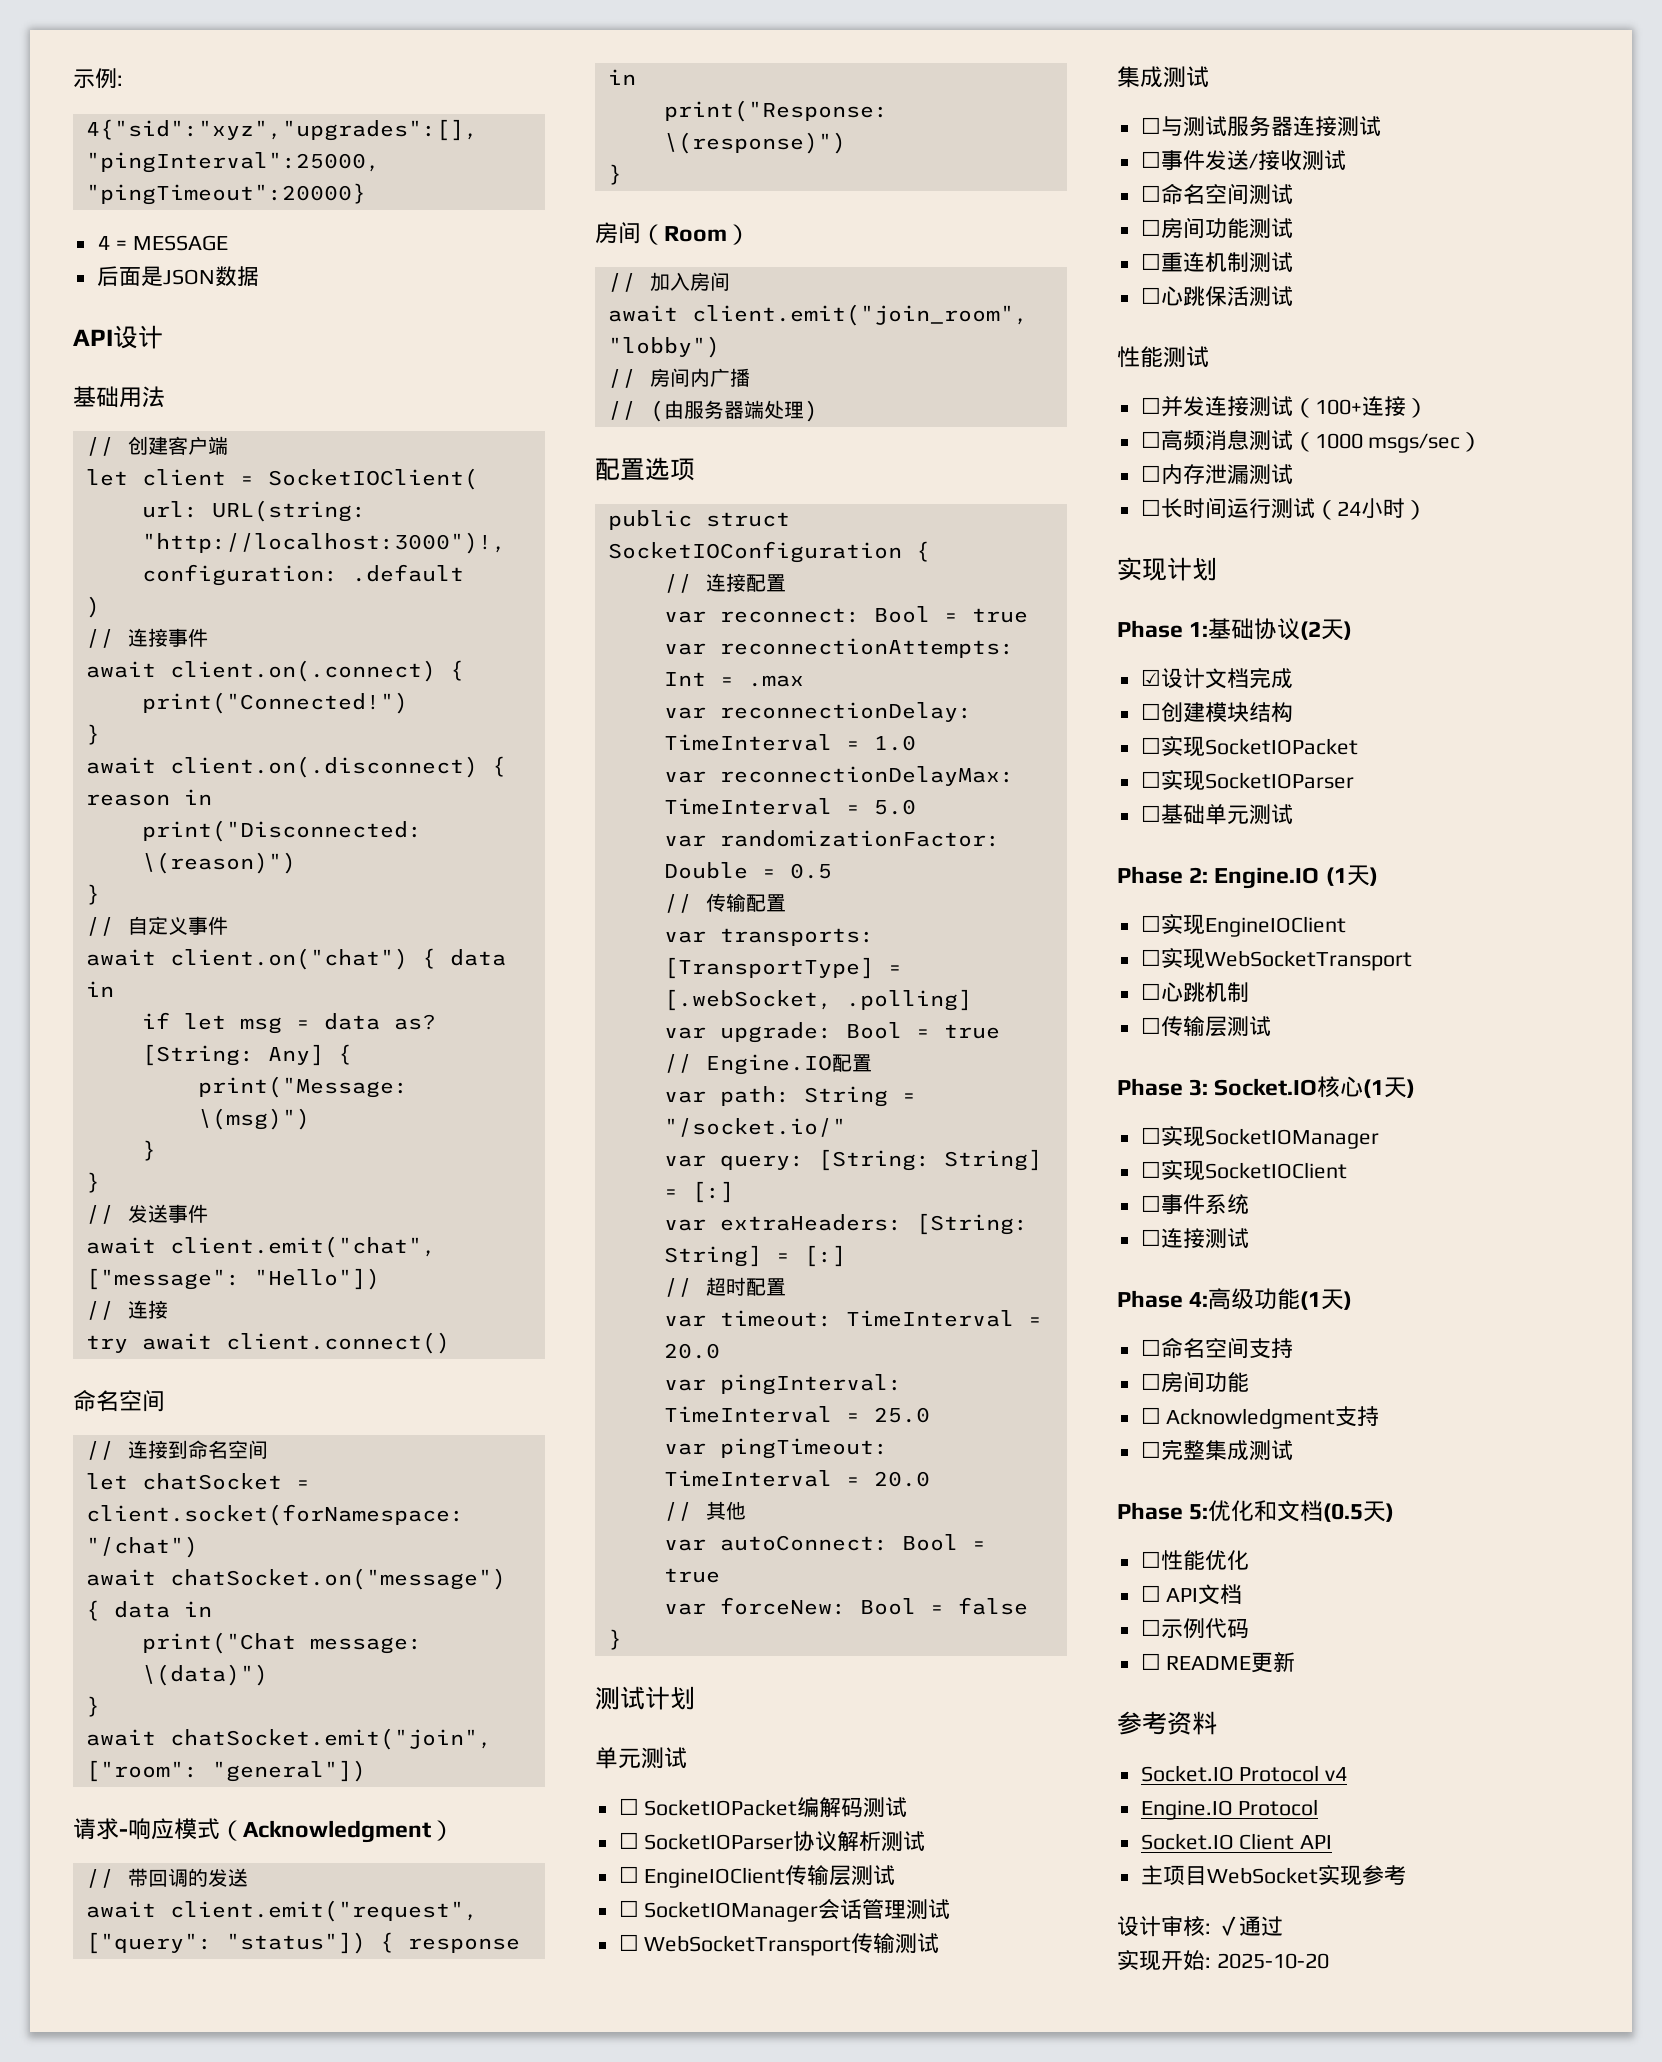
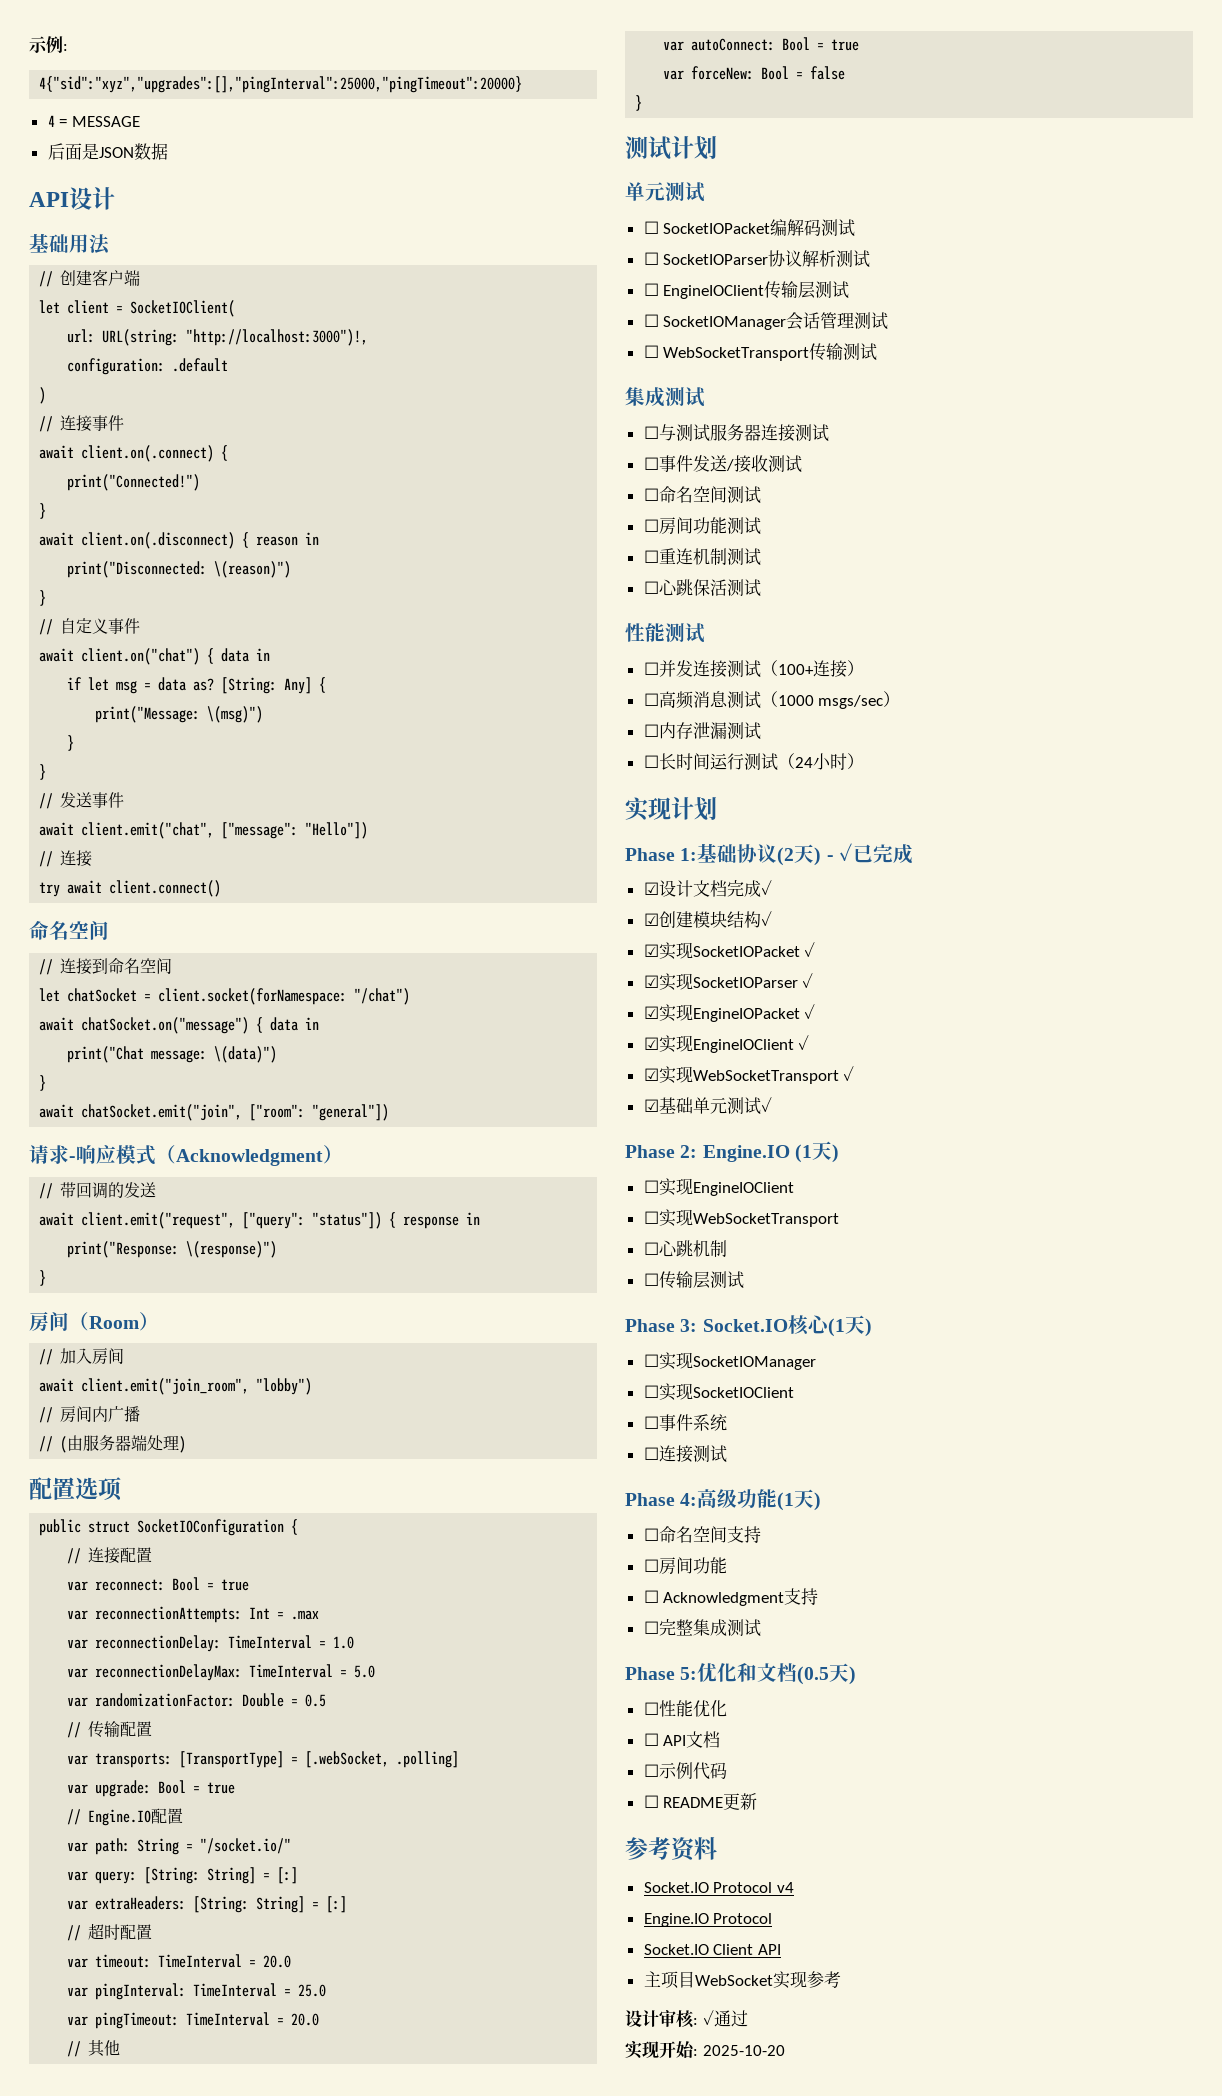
- Phase 1:基础协议(2天)
+ Phase 1:基础协议(2天) - ✓已完成
- ☑设计文档完成
- ☐创建模块结构
- ☐实现SocketIOPacket
- ☐实现SocketIOParser
- ☐基础单元测试
+ ☑设计文档完成✓
+ ☑创建模块结构✓
+ ☑实现SocketIOPacket ✓
+ ☑实现SocketIOParser ✓
+ ☑实现EngineIOPacket ✓
+ ☑实现EngineIOClient ✓
+ ☑实现WebSocketTransport ✓
+ ☑基础单元测试✓

